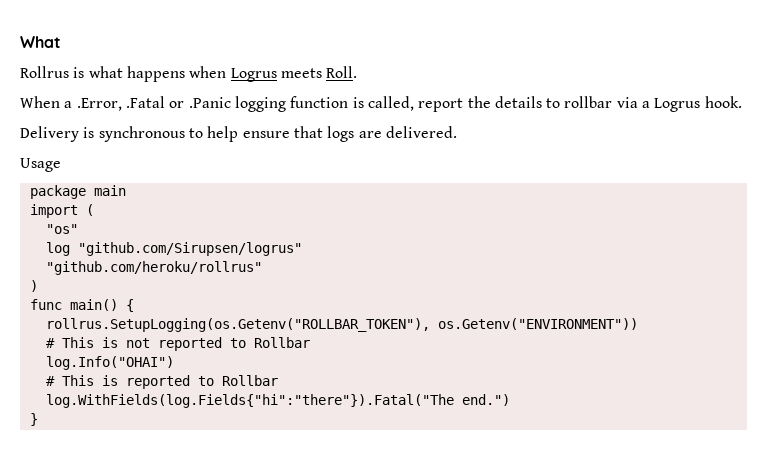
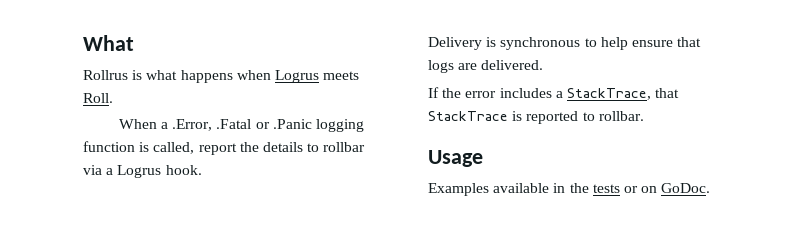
+ If the error includes a StackTrace, that StackTrace is reported to rollbar.
  Usage
- package main
- import (
- "os"
- log "github.com/Sirupsen/logrus"
- "github.com/heroku/rollrus"
- )
- func main() {
- rollrus.SetupLogging(os.Getenv("ROLLBAR_TOKEN"), os.Getenv("ENVIRONMENT"))
- # This is not reported to Rollbar
- log.Info("OHAI")
- # This is reported to Rollbar
- log.WithFields(log.Fields{"hi":"there"}).Fatal("The end.")
- }
+ Examples available in the tests or on GoDoc.

